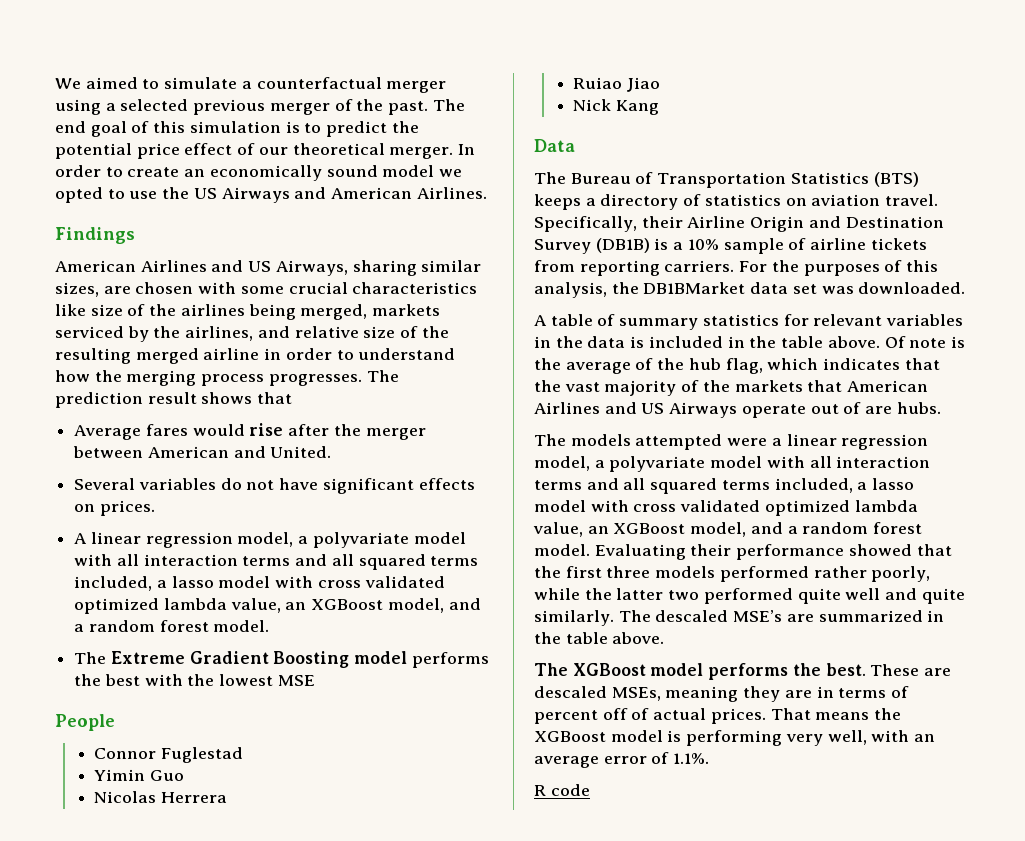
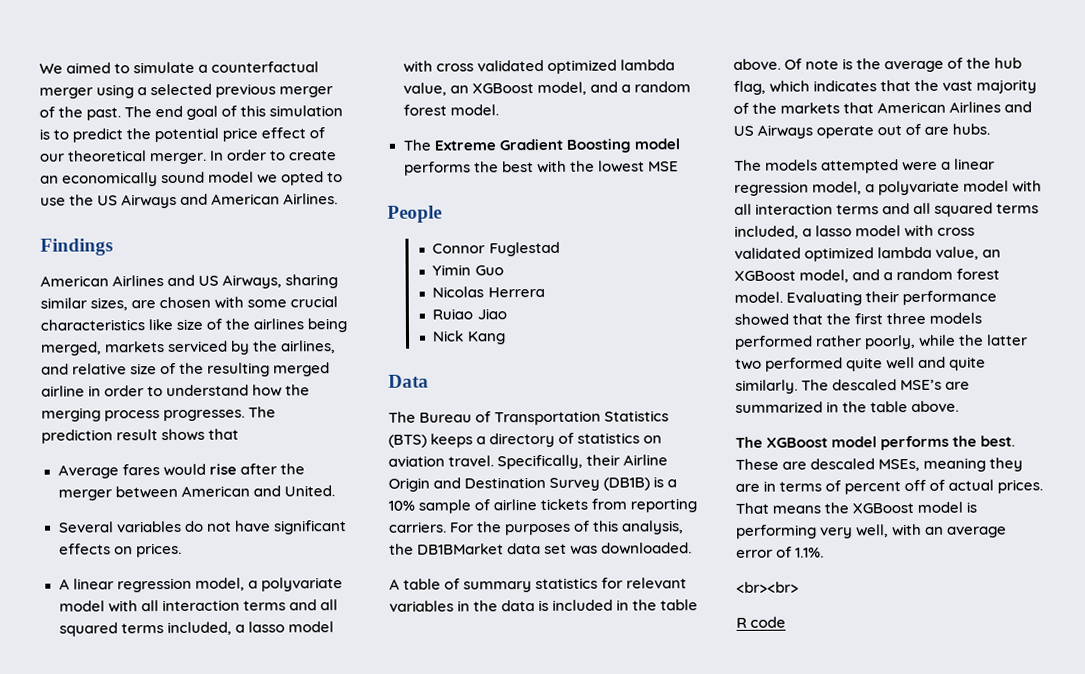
+ <br><br>

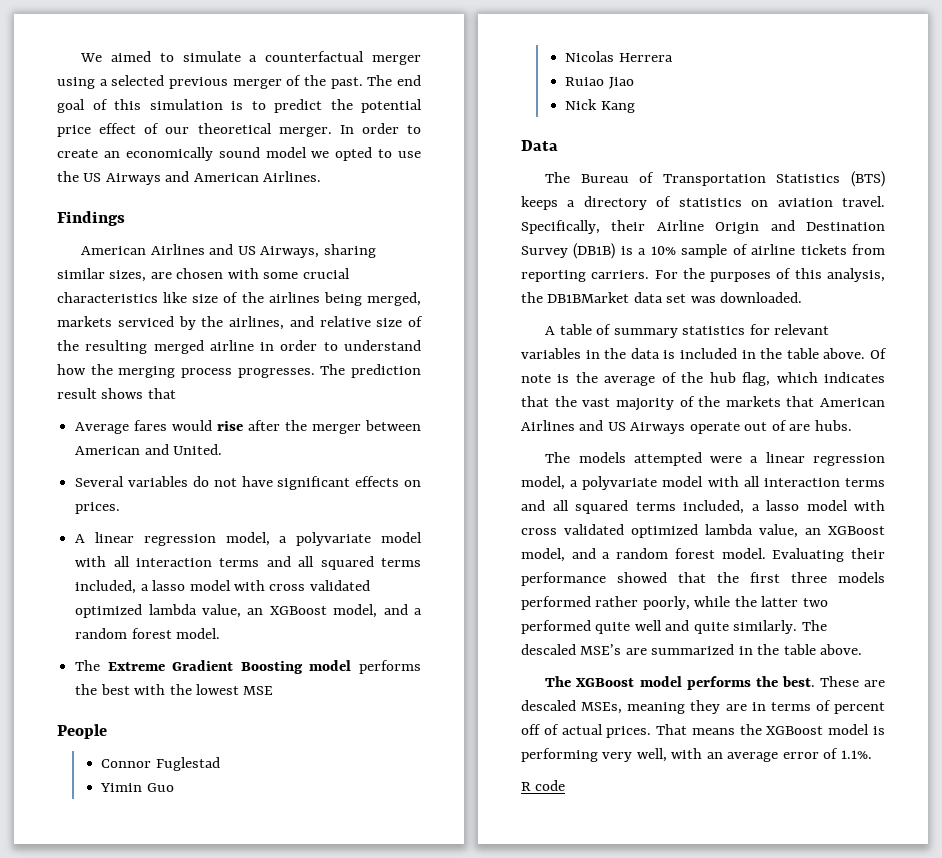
- <br><br>

